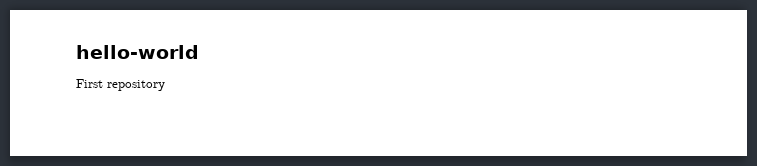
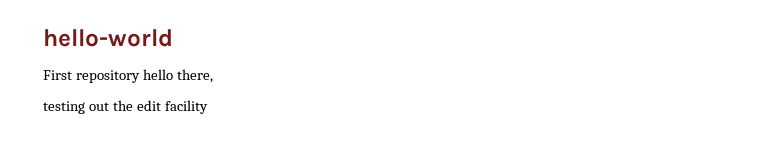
- First repository
+ First repository hello there,
+ testing out the edit facility

